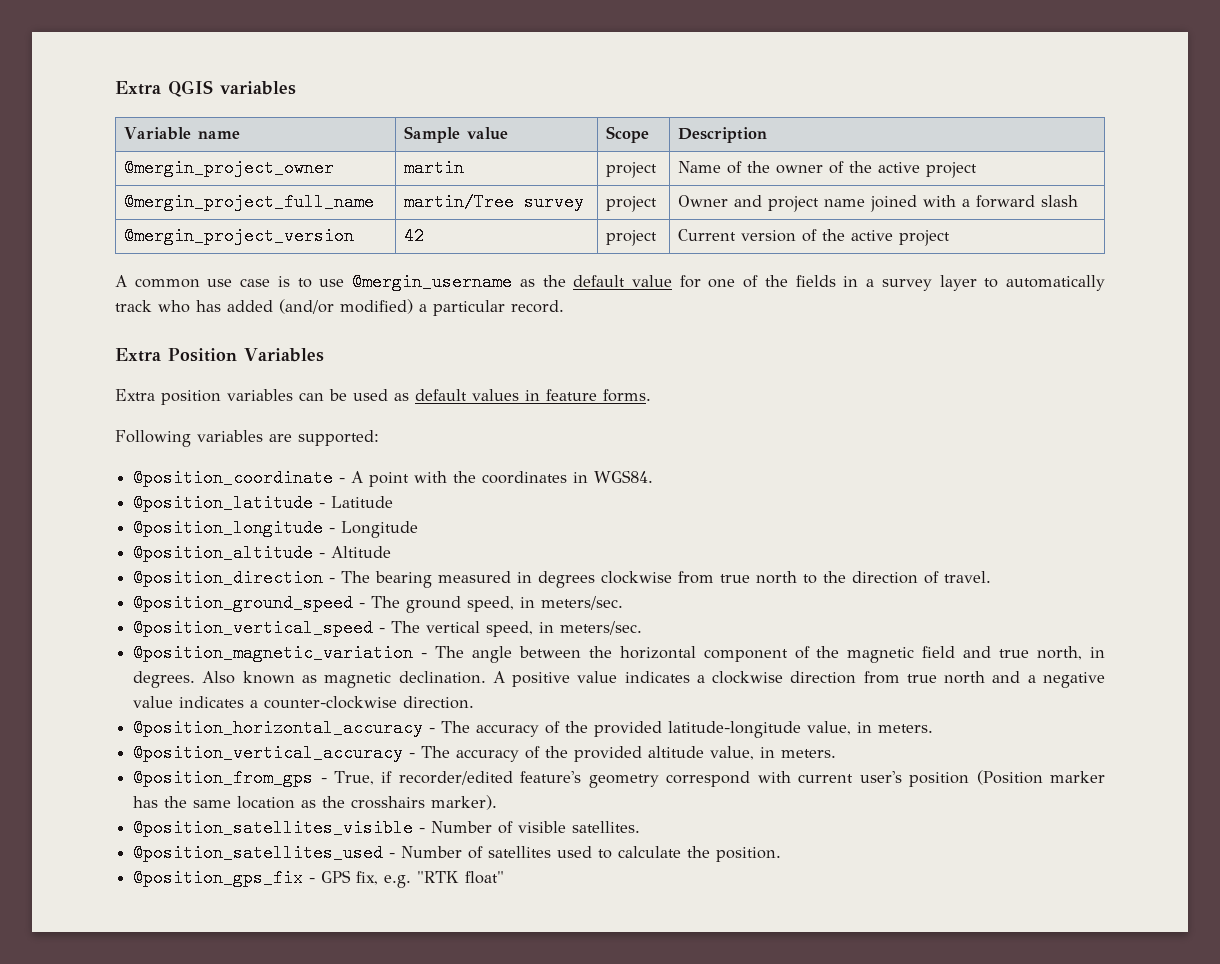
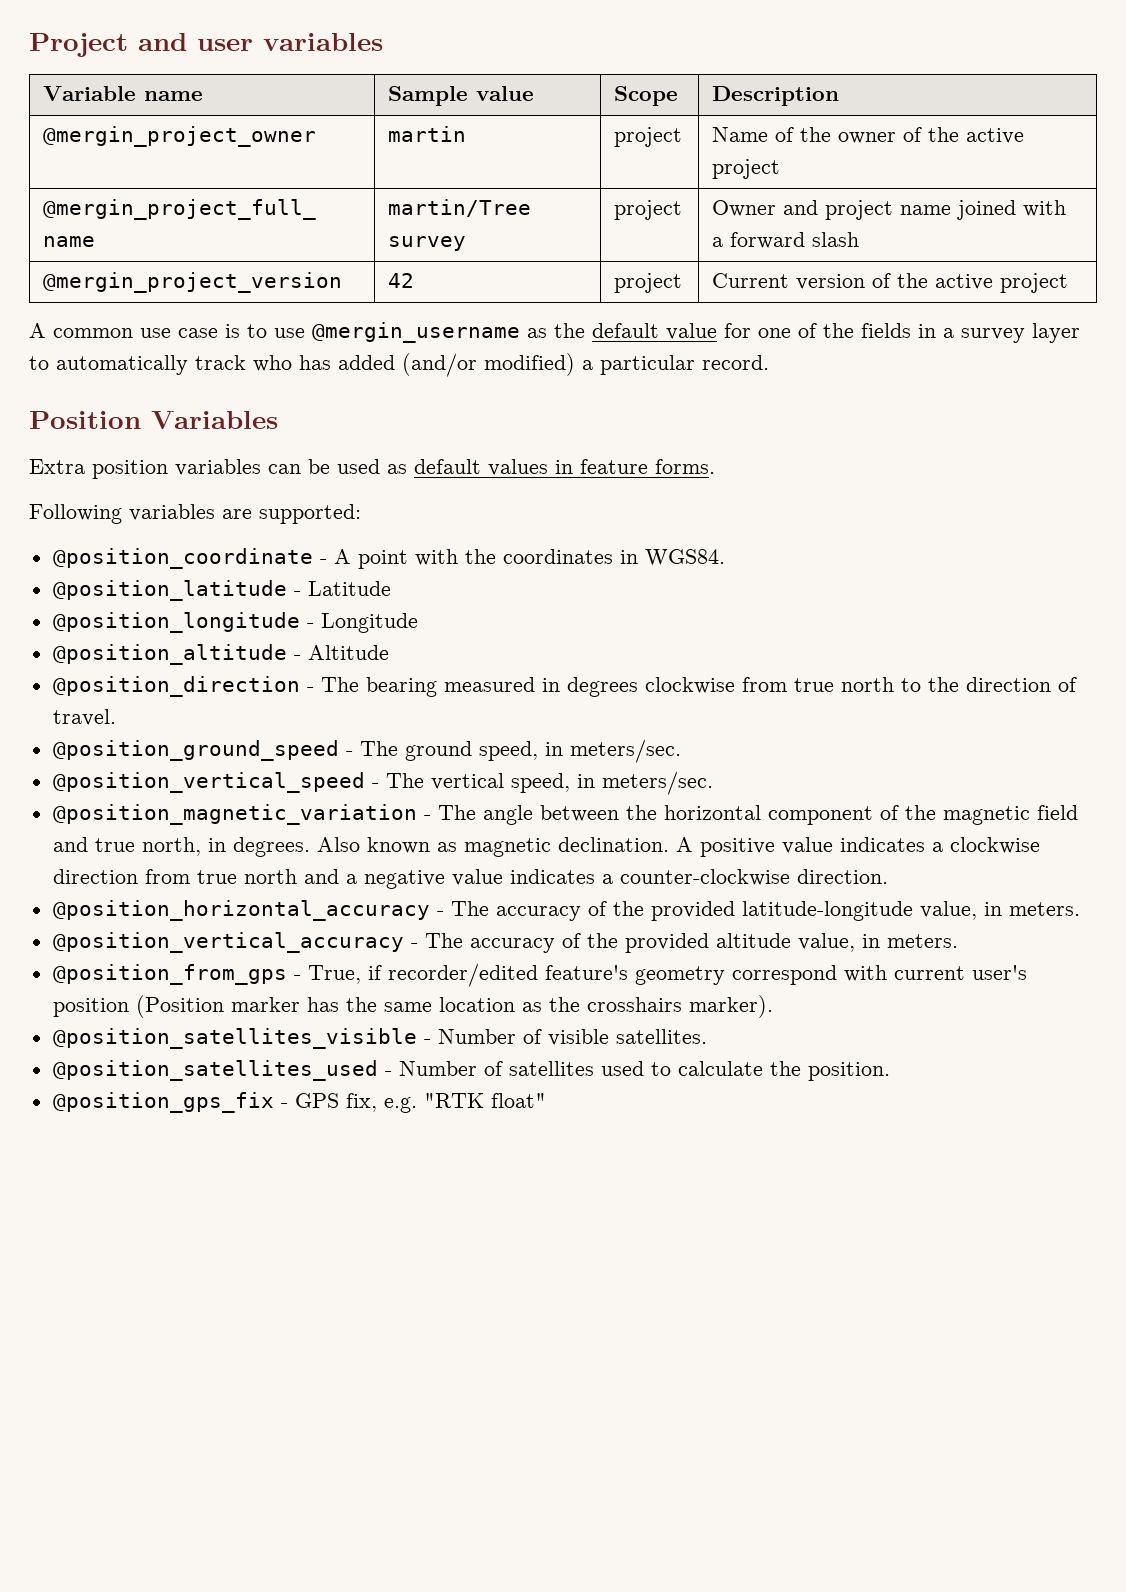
- Extra QGIS variables
+ Project and user variables
- Extra Position Variables
+ Position Variables

